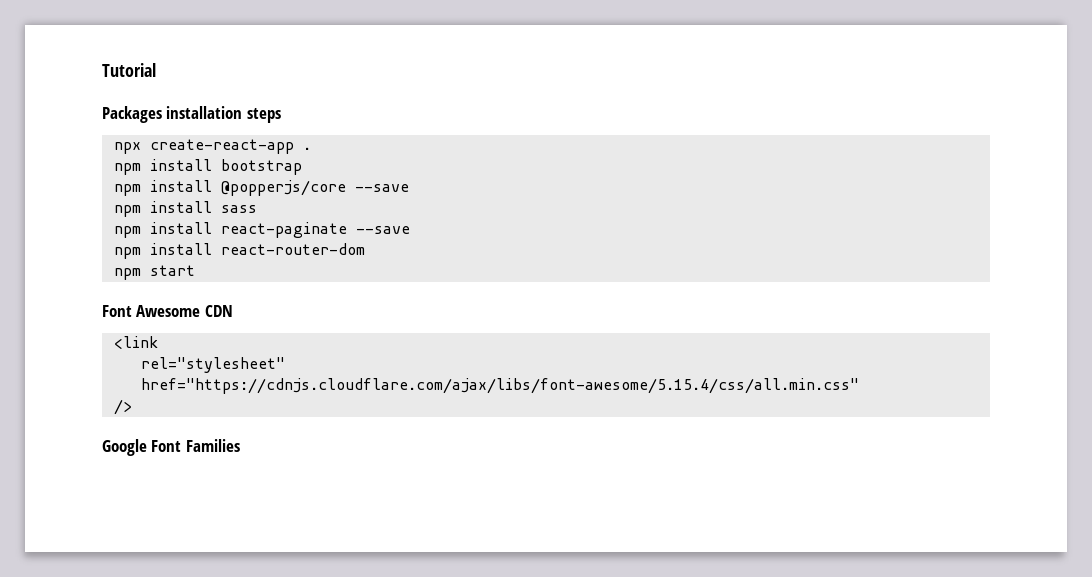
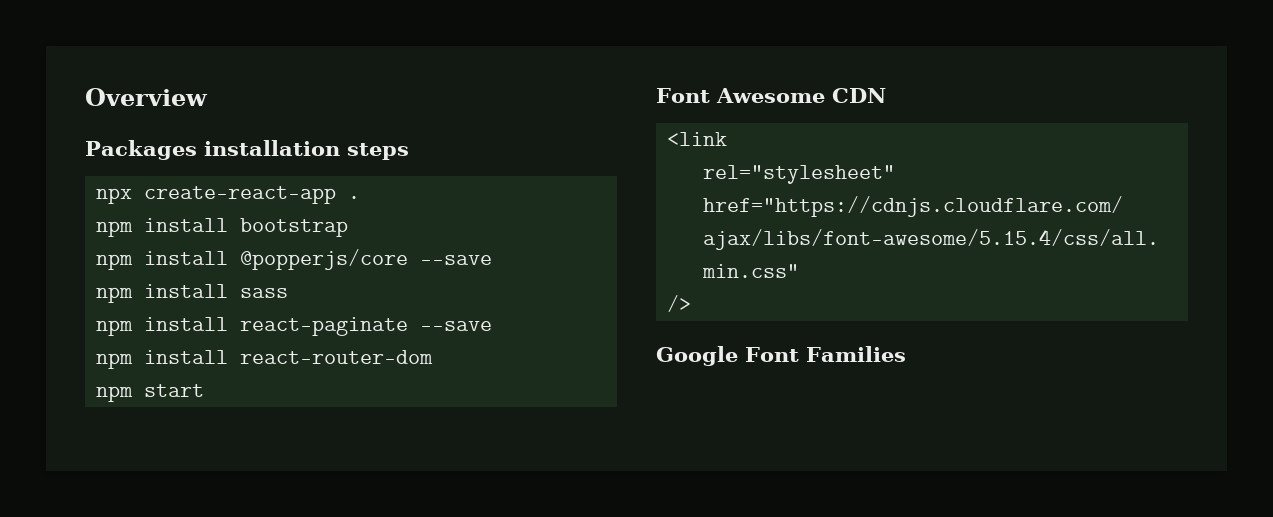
- Tutorial
+ Overview

